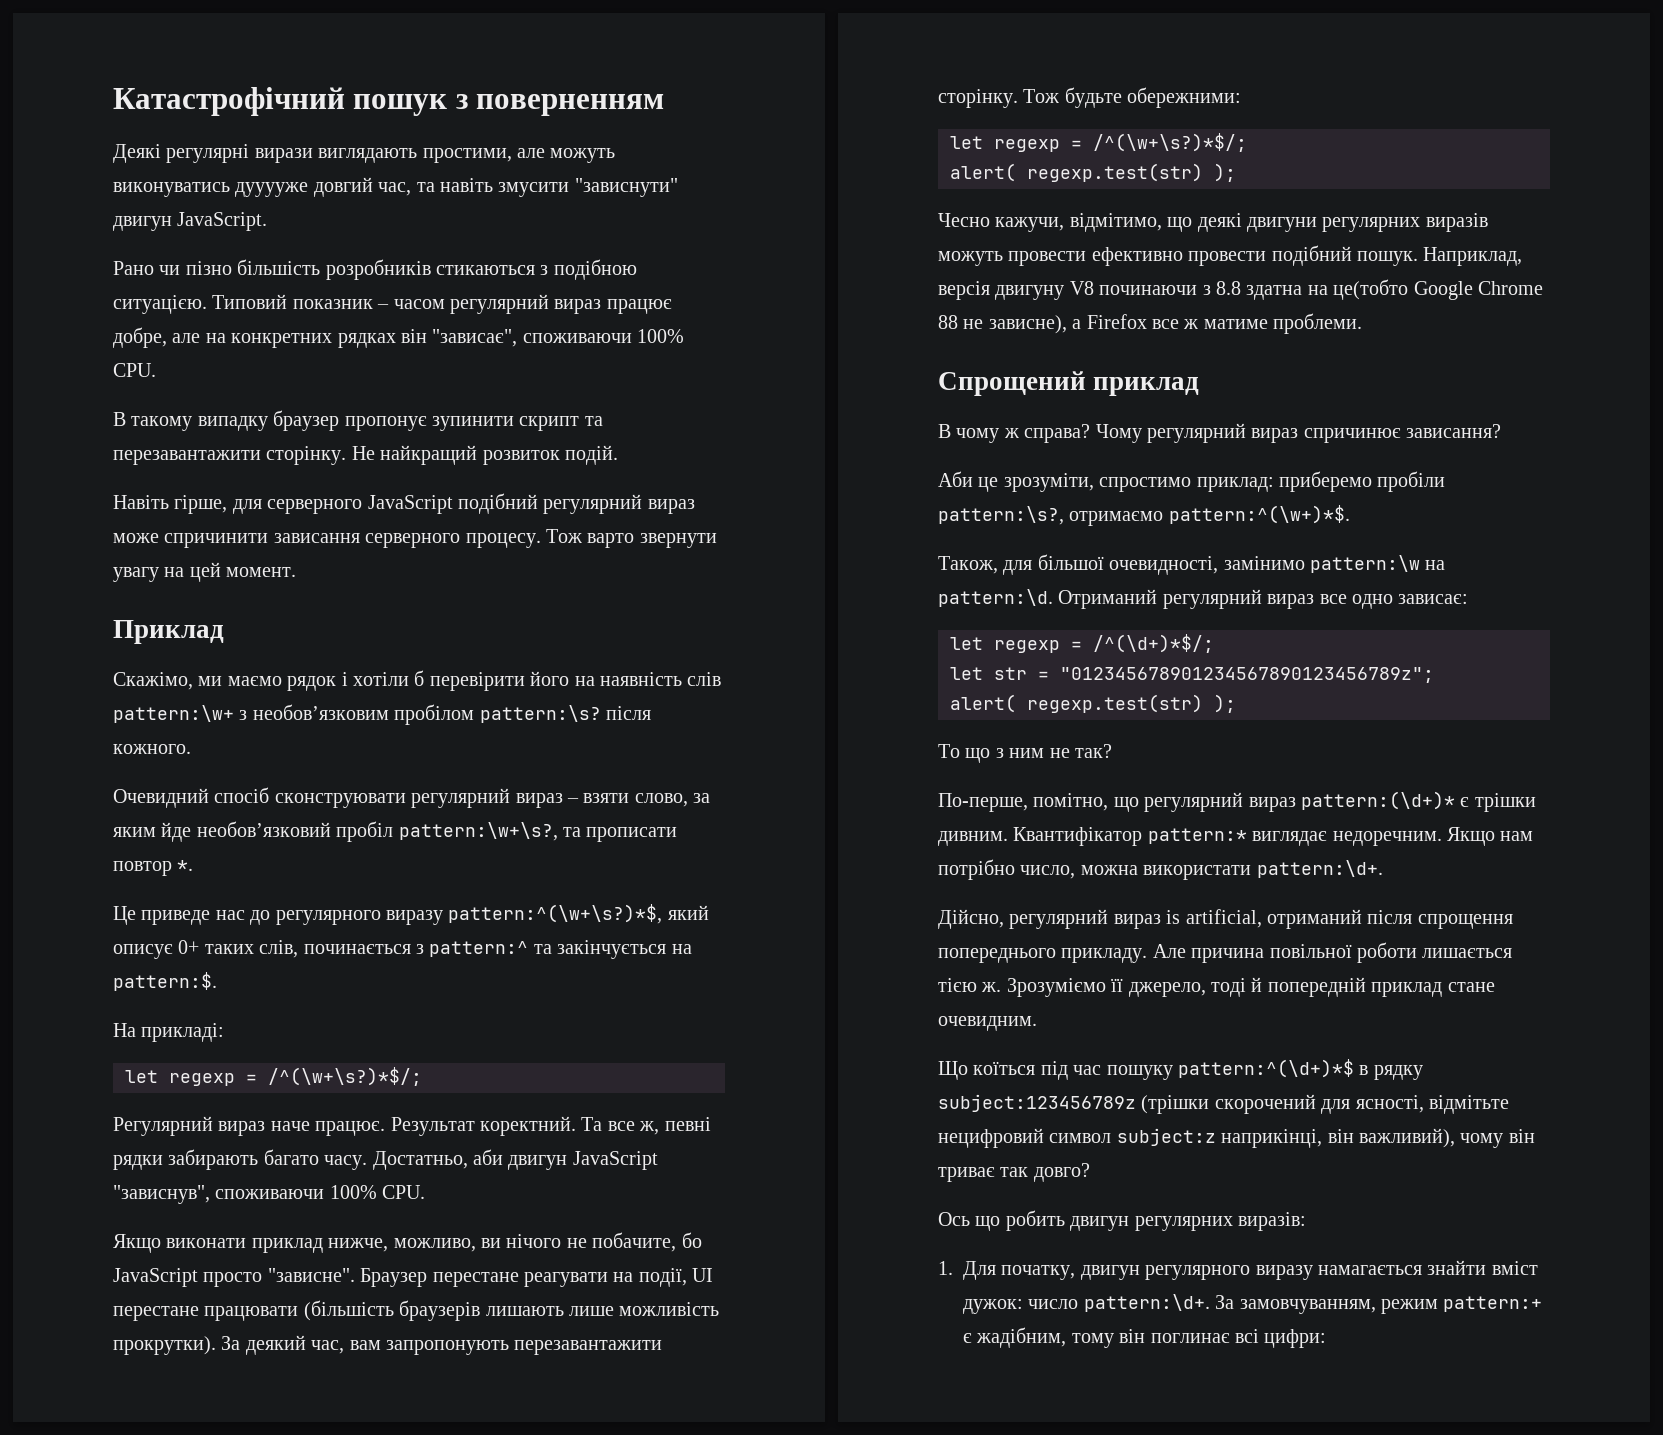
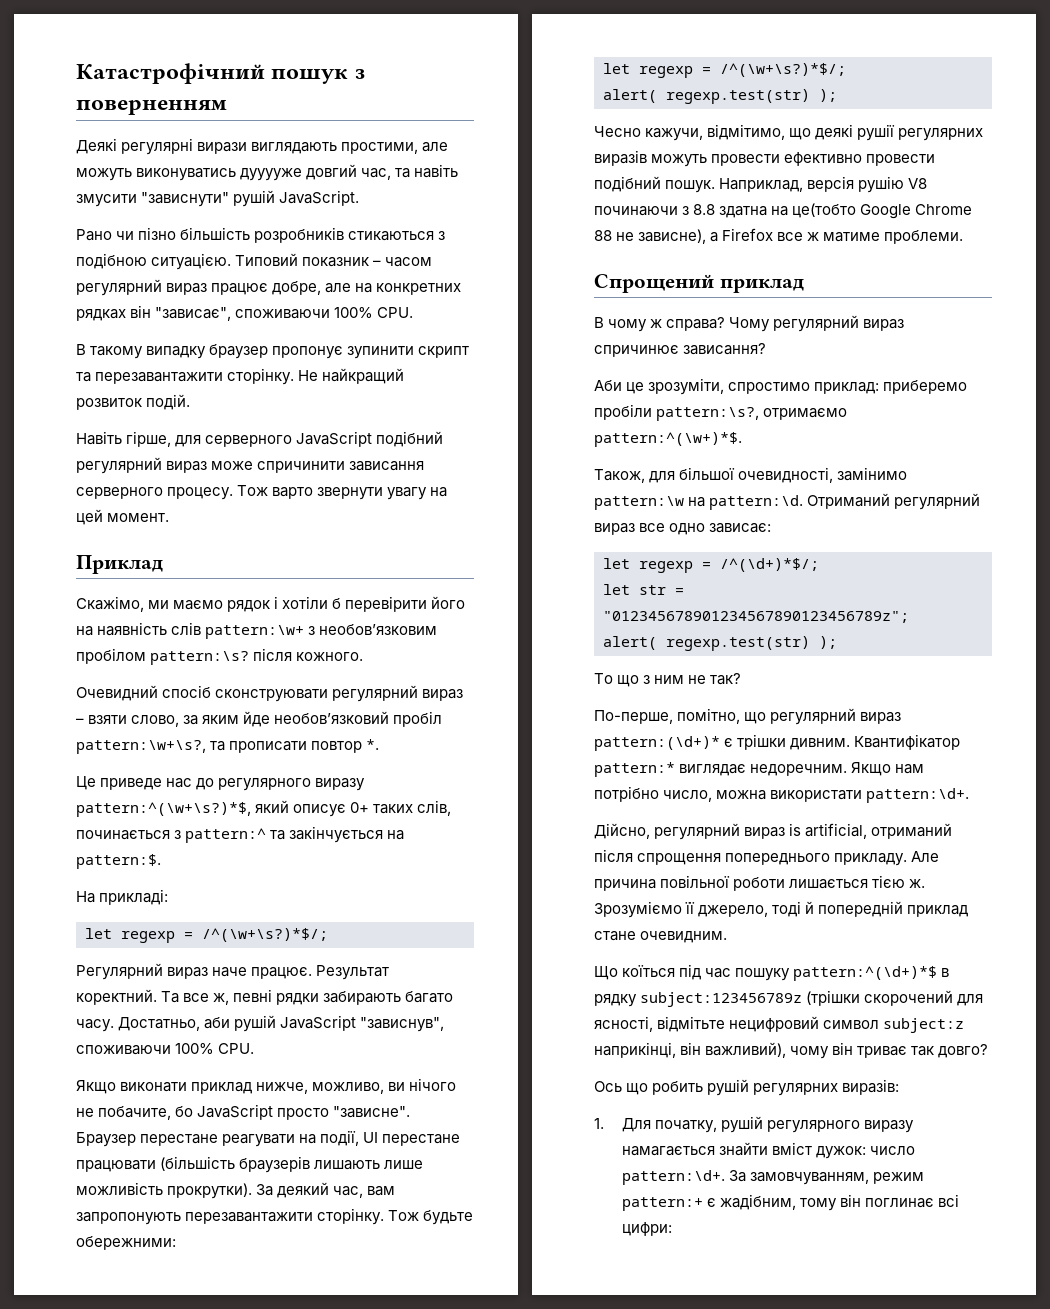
- Деякі регулярні вирази виглядають простими, але можуть виконуватись дууууже довгий час, та навіть змусити "зависнути" двигун JavaScript.
+ Деякі регулярні вирази виглядають простими, але можуть виконуватись дууууже довгий час, та навіть змусити "зависнути" рушій JavaScript.
- Достатньо, аби двигун JavaScript "зависнув", споживаючи 100% CPU.
+ Достатньо, аби рушій JavaScript "зависнув", споживаючи 100% CPU.
- Чесно кажучи, відмітимо, що деякі двигуни регулярних виразів можуть провести ефективно провести подібний пошук.
+ Чесно кажучи, відмітимо, що деякі рушії регулярних виразів можуть провести ефективно провести подібний пошук.
- Наприклад, версія двигуну V8 починаючи з 8.8 здатна на це(тобто Google Chrome 88 не зависне), а Firefox все ж матиме проблеми.
+ Наприклад, версія рушію V8 починаючи з 8.8 здатна на це(тобто Google Chrome 88 не зависне), а Firefox все ж матиме проблеми.
- Ось що робить двигун регулярних виразів:
+ Ось що робить рушій регулярних виразів:
- 1. Для початку, двигун регулярного виразу намагається знайти вміст дужок: число pattern:\d+.
+ 1. Для початку, рушій регулярного виразу намагається знайти вміст дужок: число pattern:\d+.

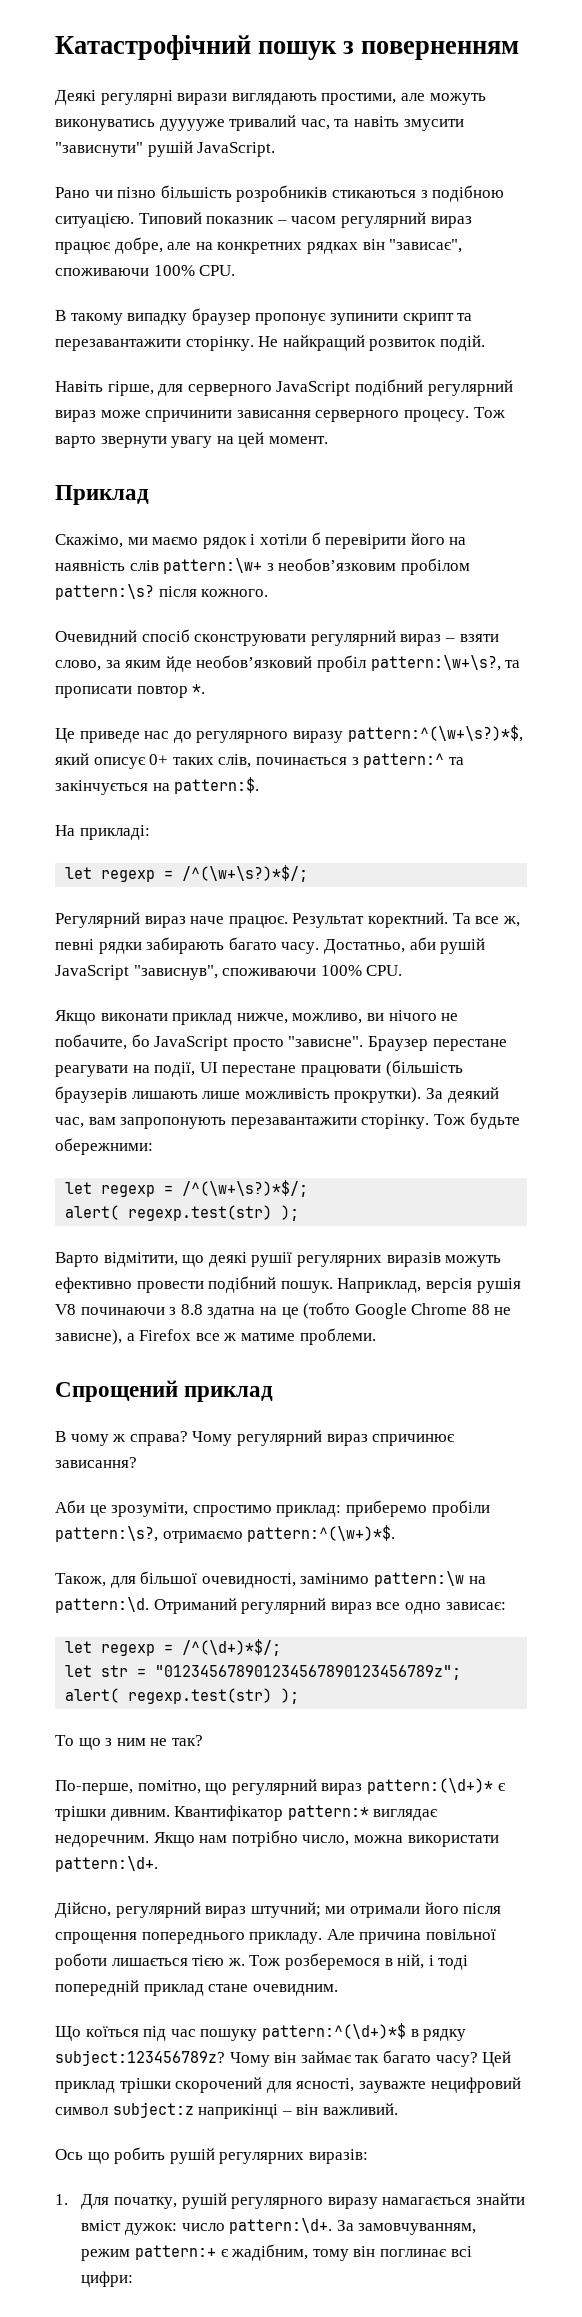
- Деякі регулярні вирази виглядають простими, але можуть виконуватись дууууже довгий час, та навіть змусити "зависнути" рушій JavaScript.
+ Деякі регулярні вирази виглядають простими, але можуть виконуватись дууууже тривалий час, та навіть змусити "зависнути" рушій JavaScript.
- Чесно кажучи, відмітимо, що деякі рушії регулярних виразів можуть провести ефективно провести подібний пошук.
+ Варто відмітити, що деякі рушії регулярних виразів можуть ефективно провести подібний пошук.
- Наприклад, версія рушію V8 починаючи з 8.8 здатна на це(тобто Google Chrome 88 не зависне), а Firefox все ж матиме проблеми.
+ Наприклад, версія рушія V8 починаючи з 8.8 здатна на це (тобто Google Chrome 88 не зависне), а Firefox все ж матиме проблеми.
- Дійсно, регулярний вираз is artificial, отриманий після спрощення попереднього прикладу.
+ Дійсно, регулярний вираз штучний; ми отримали його після спрощення попереднього прикладу.
- Зрозуміємо її джерело, тоді й попередній приклад стане очевидним.
+ Тож розберемося в ній, і тоді попередній приклад стане очевидним.
- Що коїться під час пошуку pattern:^(\d+)*$ в рядку subject:123456789z (трішки скорочений для ясності, відмітьте нецифровий символ subject:z наприкінці, він важливий), чому він триває так довго?
+ Що коїться під час пошуку pattern:^(\d+)*$ в рядку subject:123456789z? Чому він займає так багато часу? Цей приклад трішки скорочений для ясності, зауважте нецифровий символ subject:z наприкінці – він важливий.

